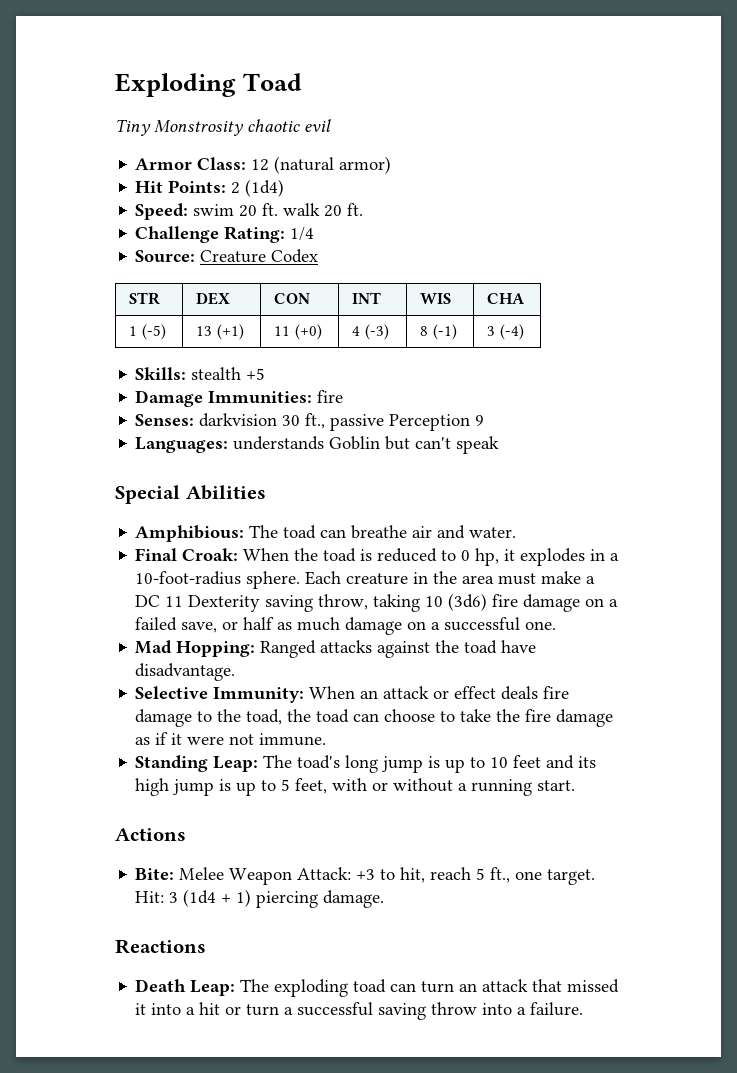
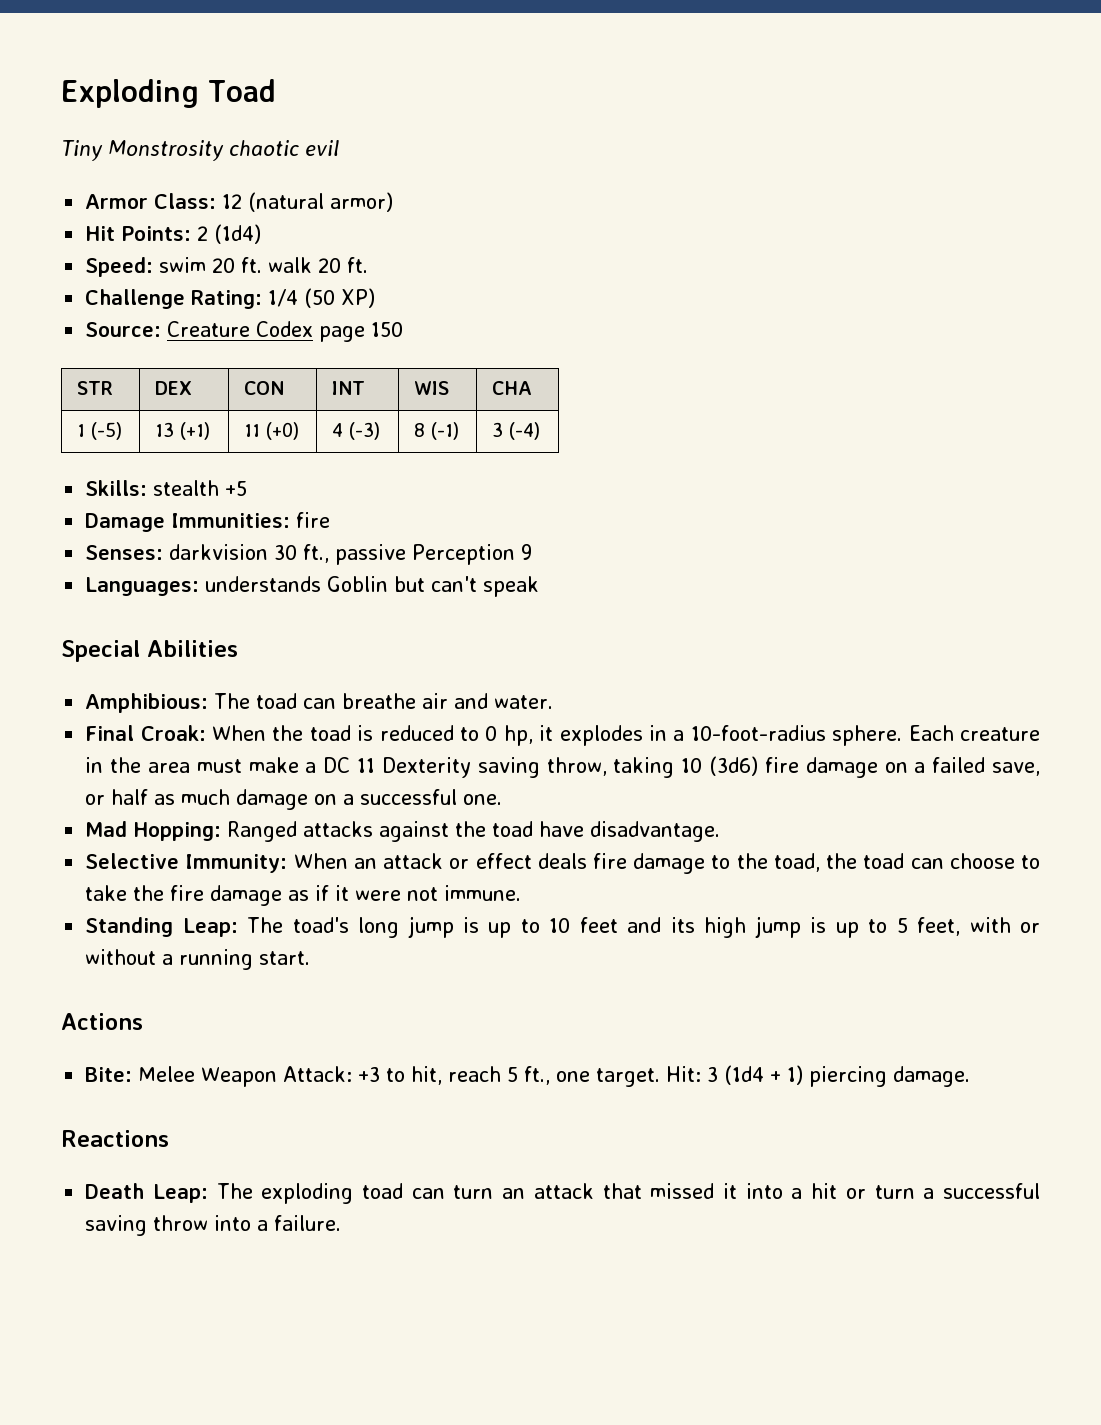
- Challenge Rating: 1/4
+ Challenge Rating: 1/4 (50 XP)
- Source: Creature Codex
+ Source: Creature Codex page 150

